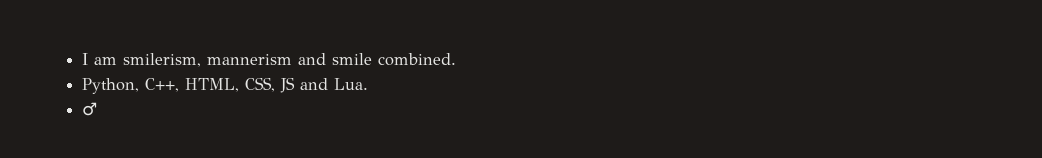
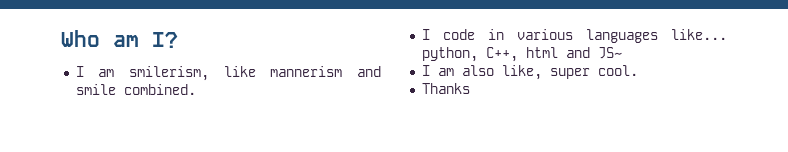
+ Who am I?
- I am smilerism, mannerism and smile combined.
+ I am smilerism, like mannerism and smile combined.
- Python, C++, HTML, CSS, JS and Lua.
- ♂
+ I code in various languages like... python, C++, html and JS~
+ I am also like, super cool.
+ Thanks

